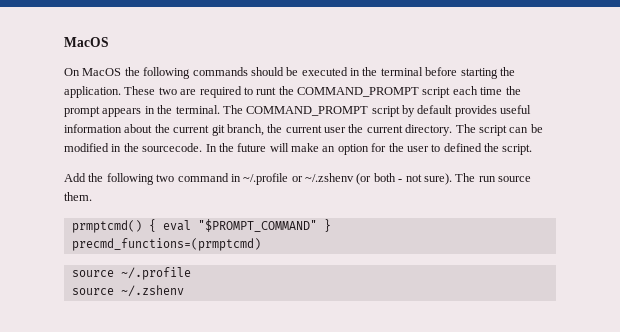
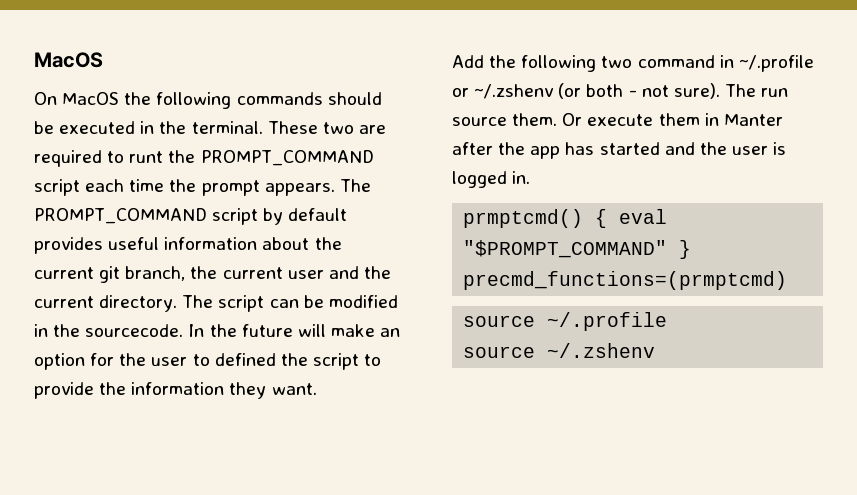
- On MacOS the following commands should be executed in the terminal before starting the application.
+ On MacOS the following commands should be executed in the terminal.
- These two are required to runt the COMMAND_PROMPT script each time the prompt appears in the terminal. The COMMAND_PROMPT script by default provides useful information about the current git branch, the current user the current directory.
+ These two are required to runt the PROMPT_COMMAND script each time the prompt appears. The PROMPT_COMMAND script by default provides useful information about the current git branch, the current user and the current directory.
- In the future will make an option for the user to defined the script.
+ In the future will make an option for the user to defined the script to provide the information they want.
+ Or execute them in Manter after the app has started and the user is logged in.

